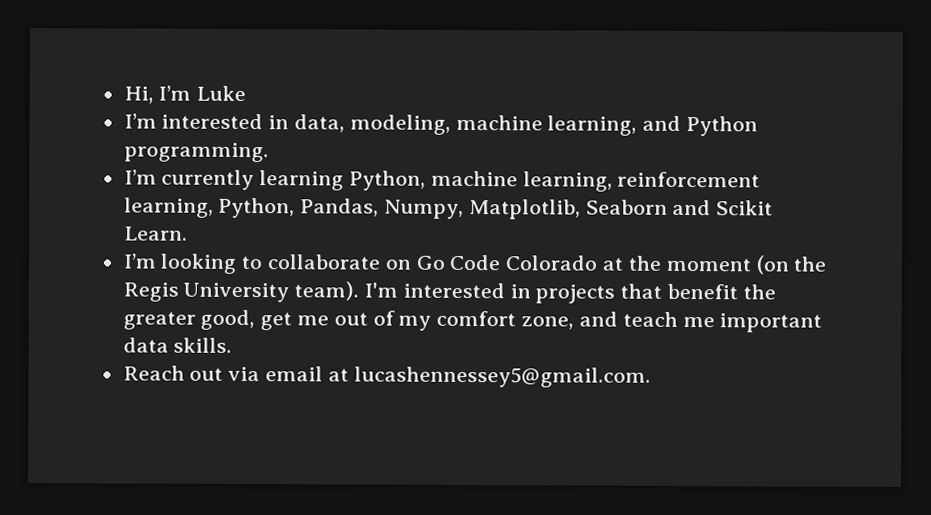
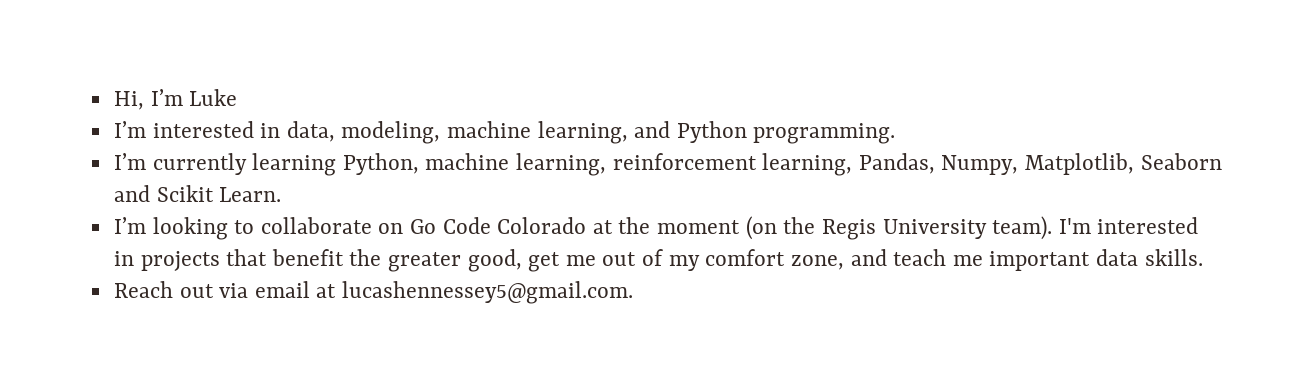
- I’m currently learning Python, machine learning, reinforcement learning, Python, Pandas, Numpy, Matplotlib, Seaborn and Scikit Learn.
+ I’m currently learning Python, machine learning, reinforcement learning, Pandas, Numpy, Matplotlib, Seaborn and Scikit Learn.

